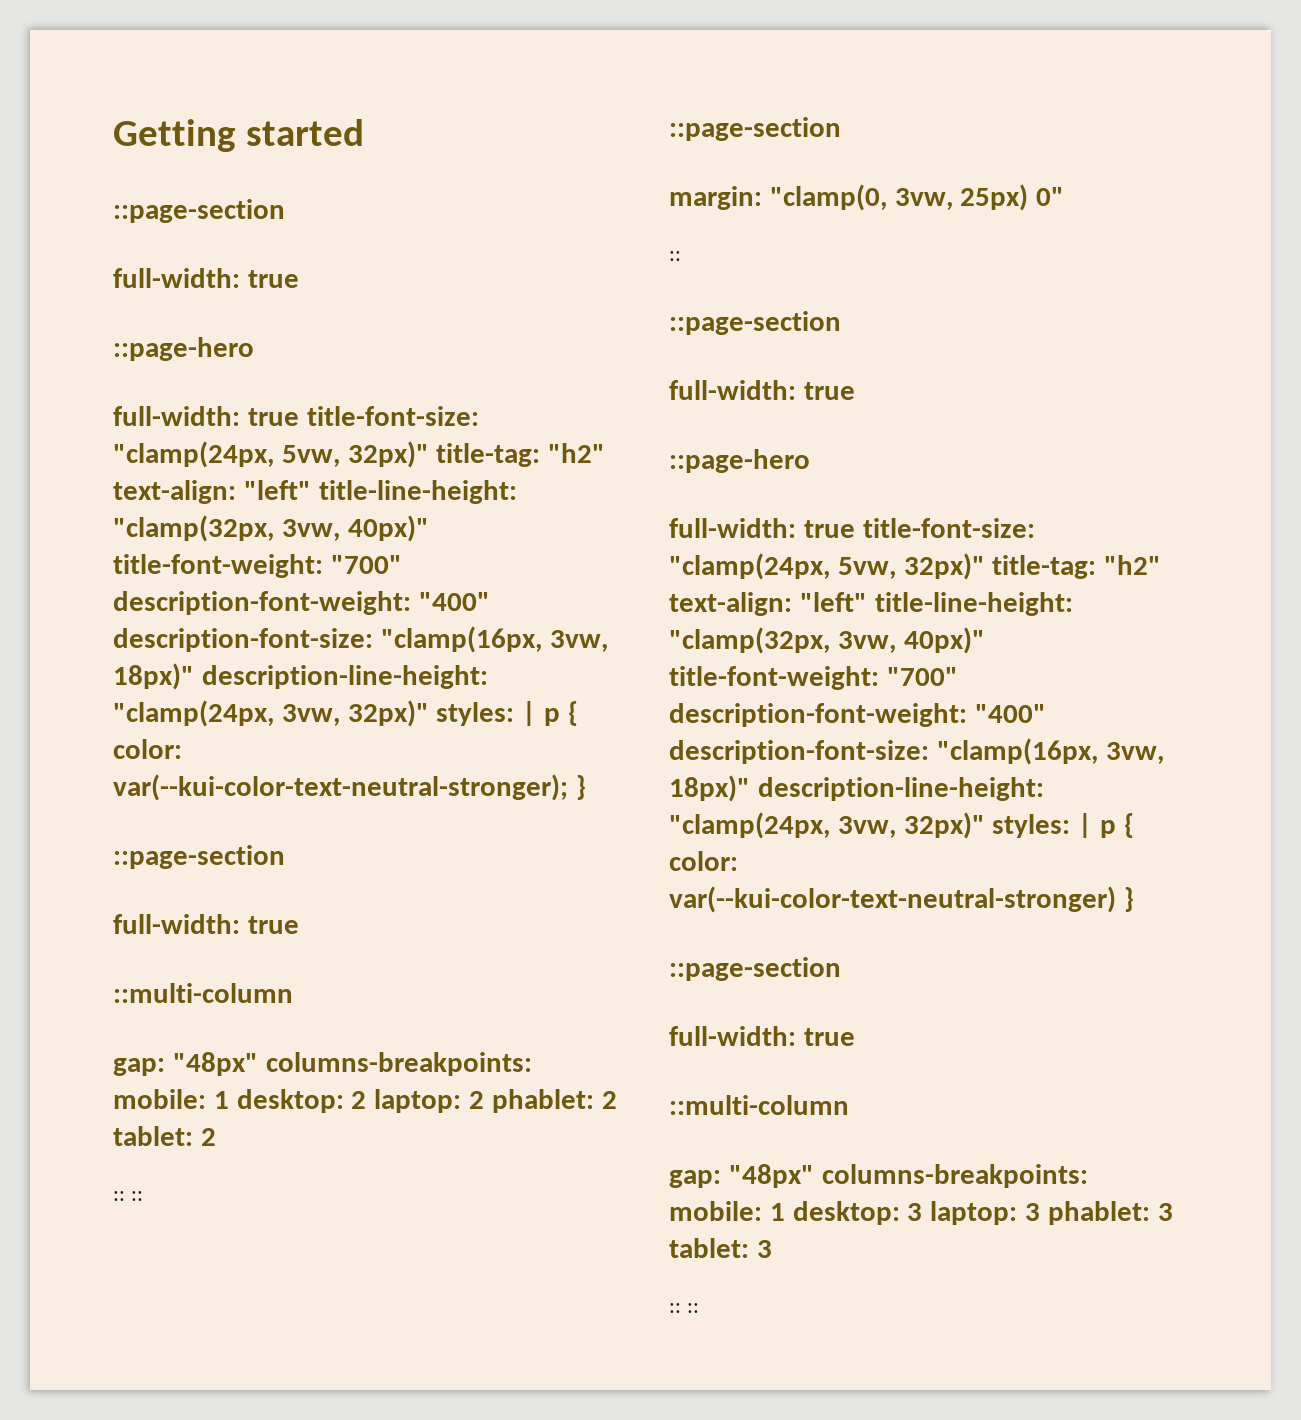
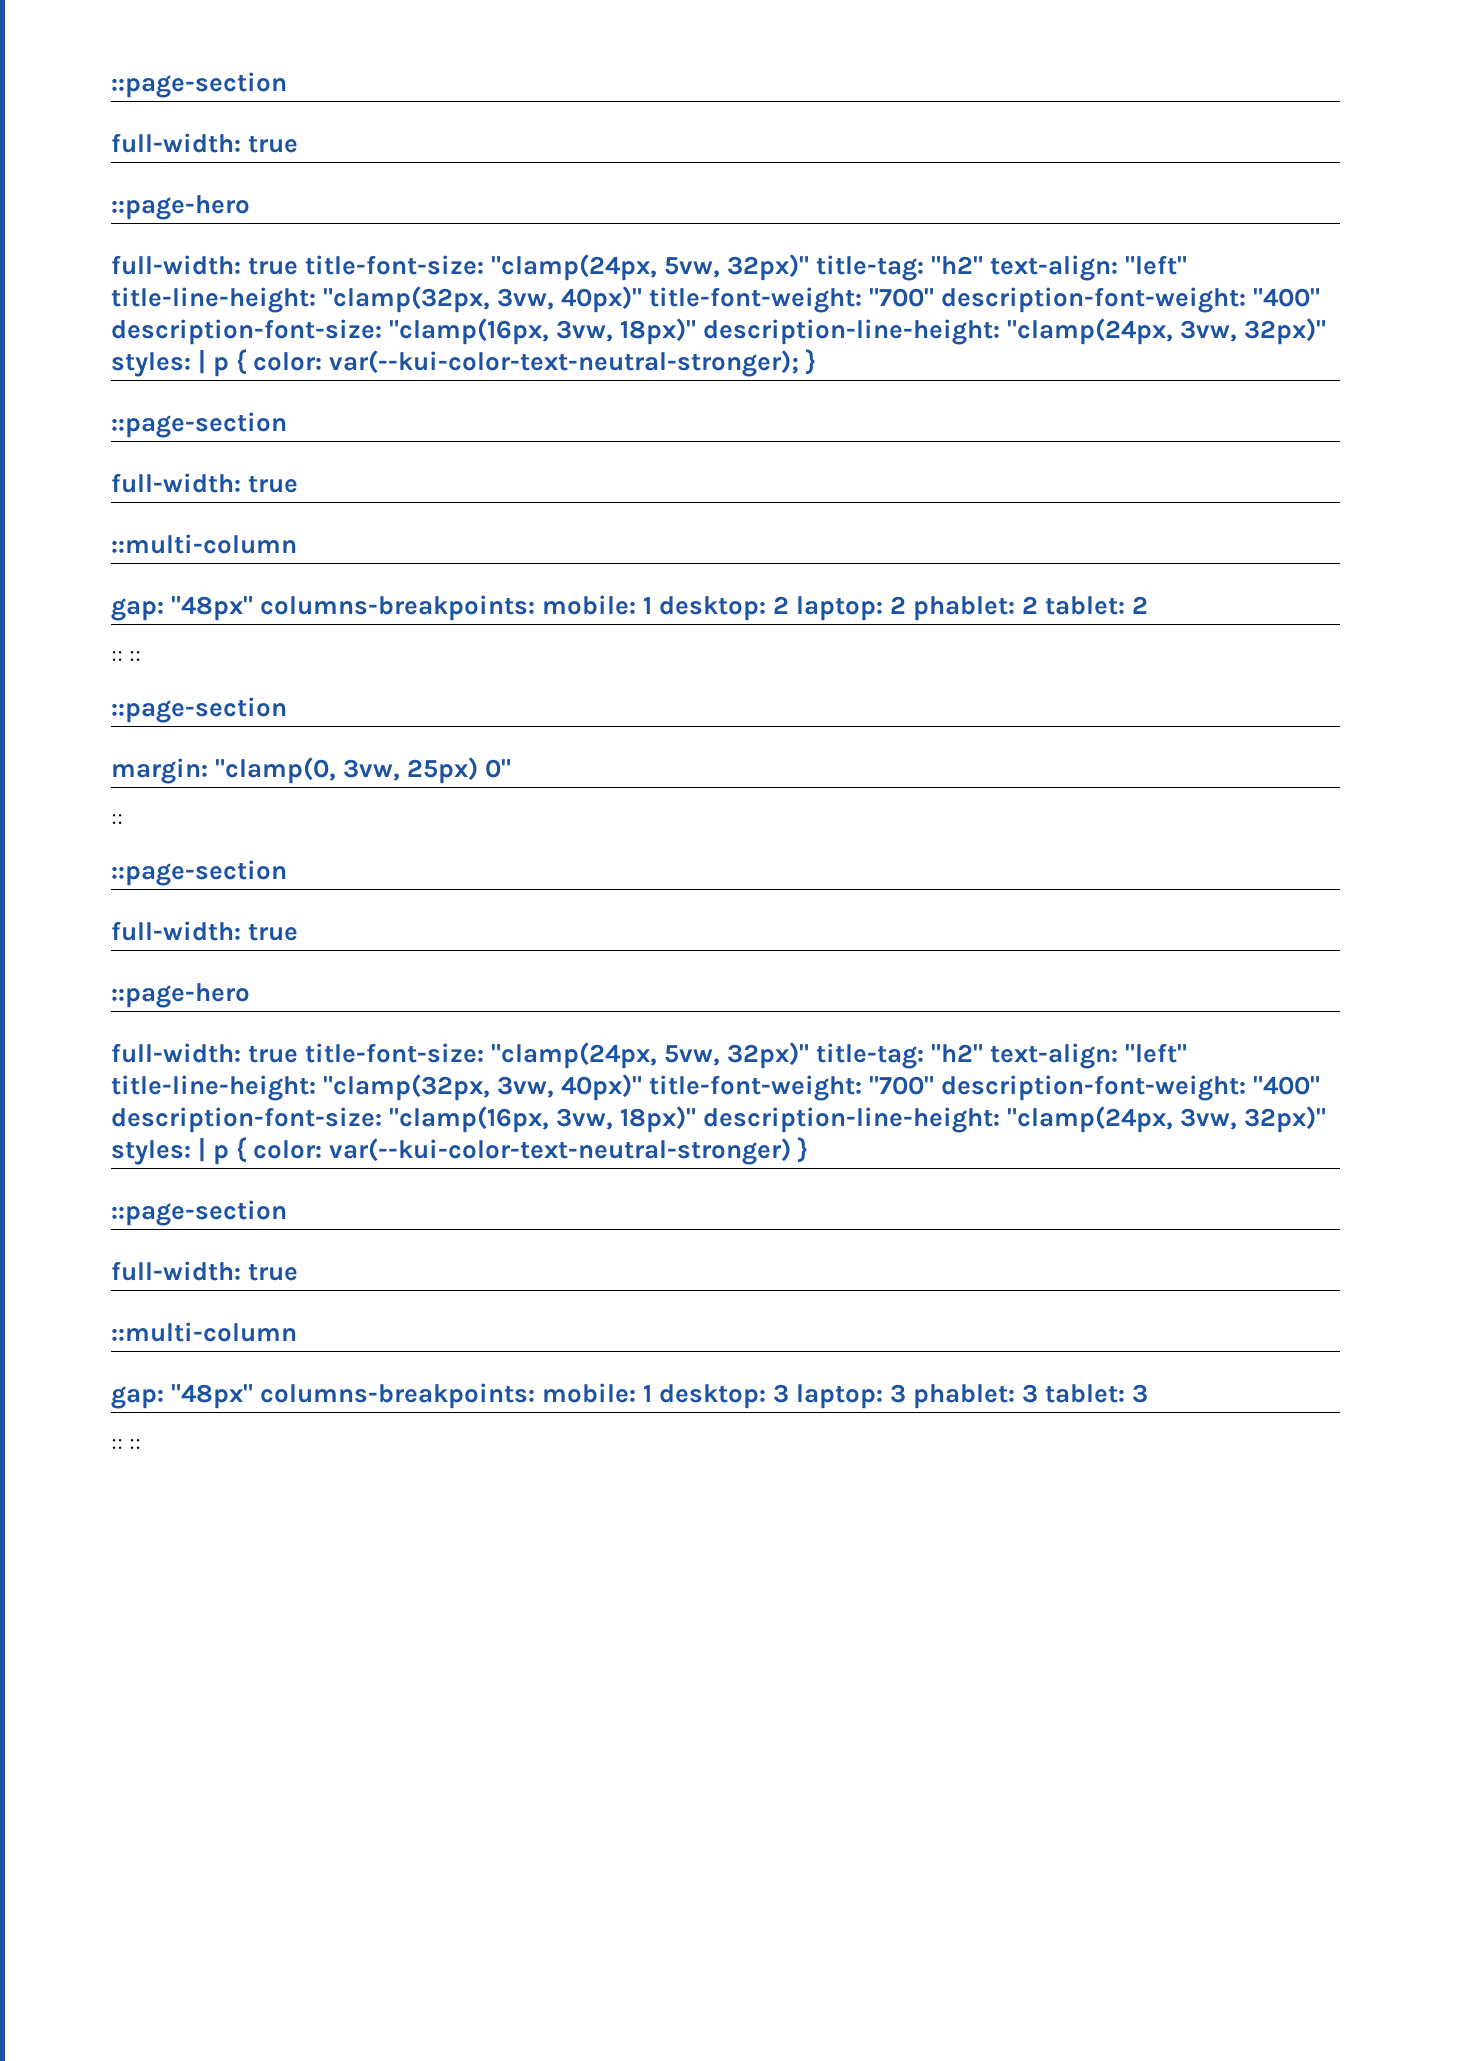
- Getting started

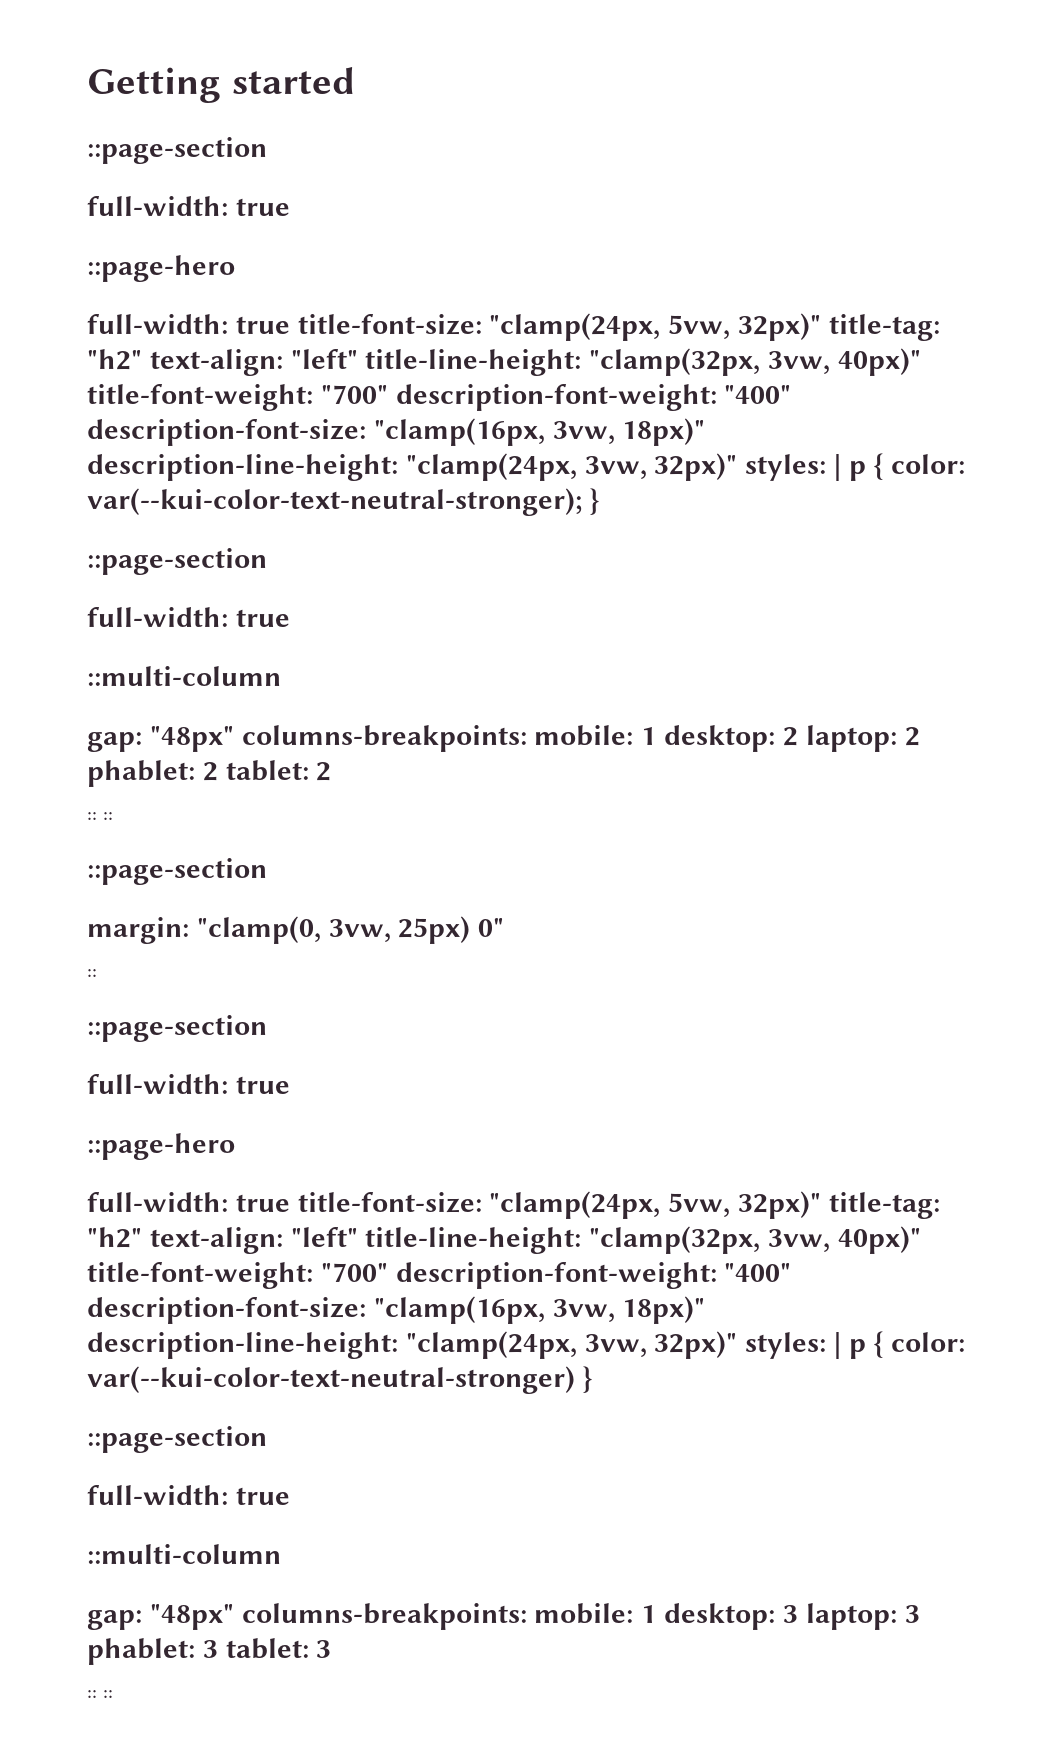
+ Getting started

